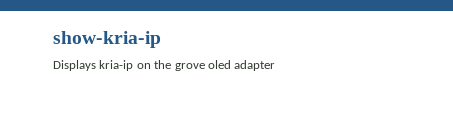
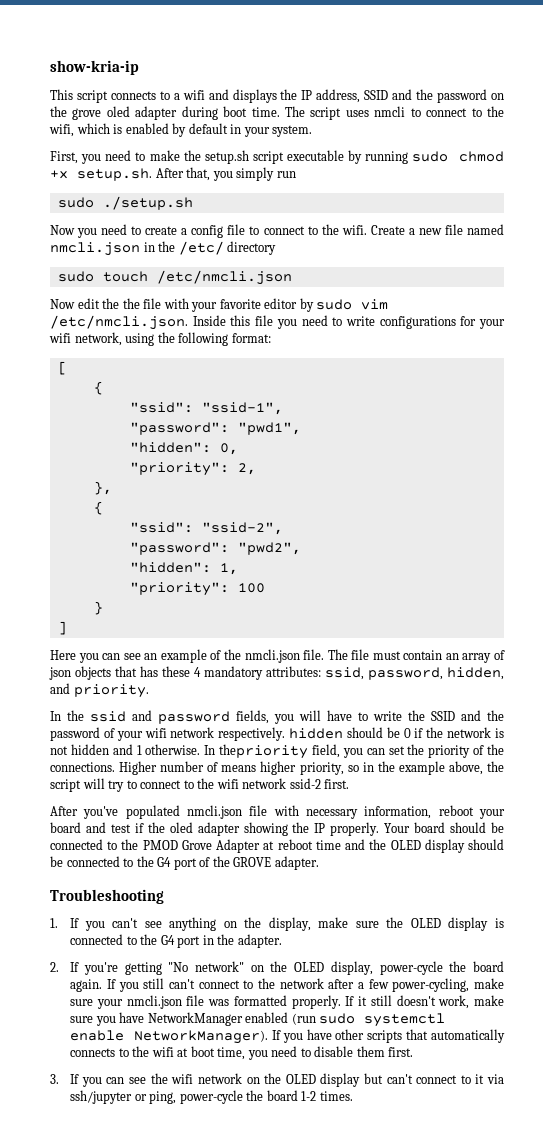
- Displays kria-ip on the grove oled adapter
+ This script connects to a wifi and displays the IP address, SSID and the password on the grove oled adapter during boot time. The script uses nmcli to connect to the wifi, which is enabled by default in your system.
+ First, you need to make the setup.sh script executable by running sudo chmod +x setup.sh. After that, you simply run
+ sudo ./setup.sh
+ Now you need to create a config file to connect to the wifi. Create a new file named nmcli.json in the /etc/ directory
+ sudo touch /etc/nmcli.json
+ Now edit the the file with your favorite editor by sudo vim /etc/nmcli.json. Inside this file you need to write configurations for your wifi network, using the following format:
+ [
+ {
+ "ssid": "ssid-1",
+ "password": "pwd1",
+ "hidden": 0,
+ "priority": 2,
+ },
+ {
+ "ssid": "ssid-2",
+ "password": "pwd2",
+ "hidden": 1,
+ "priority": 100
+ }
+ ]
+ Here you can see an example of the nmcli.json file. The file must contain an array of json objects that has these 4 mandatory attributes: ssid, password, hidden, and priority.
+ In the ssid and password fields, you will have to write the SSID and the password of your wifi network respectively. hidden should be 0 if the network is not hidden and 1 otherwise. In thepriority field, you can set the priority of the connections. Higher number of means higher priority, so in the example above, the script will try to connect to the wifi network ssid-2 first.
+ After you've populated nmcli.json file with necessary information, reboot your board and test if the oled adapter showing the IP properly. Your board should be connected to the PMOD Grove Adapter at reboot time and the OLED display should be connected to the G4 port of the GROVE adapter.
+ Troubleshooting
+ 1. If you can't see anything on the display, make sure the OLED display is connected to the G4 port in the adapter.
+ 2. If you're getting "No network" on the OLED display, power-cycle the board again. If you still can't connect to the network after a few power-cycling, make sure your nmcli.json file was formatted properly. If it still doesn't work, make sure you have NetworkManager enabled (run sudo systemctl enable NetworkManager). If you have other scripts that automatically connects to the wifi at boot time, you need to disable them first.
+ 3. If you can see the wifi network on the OLED display but can't connect to it via ssh/jupyter or ping, power-cycle the board 1-2 times.

